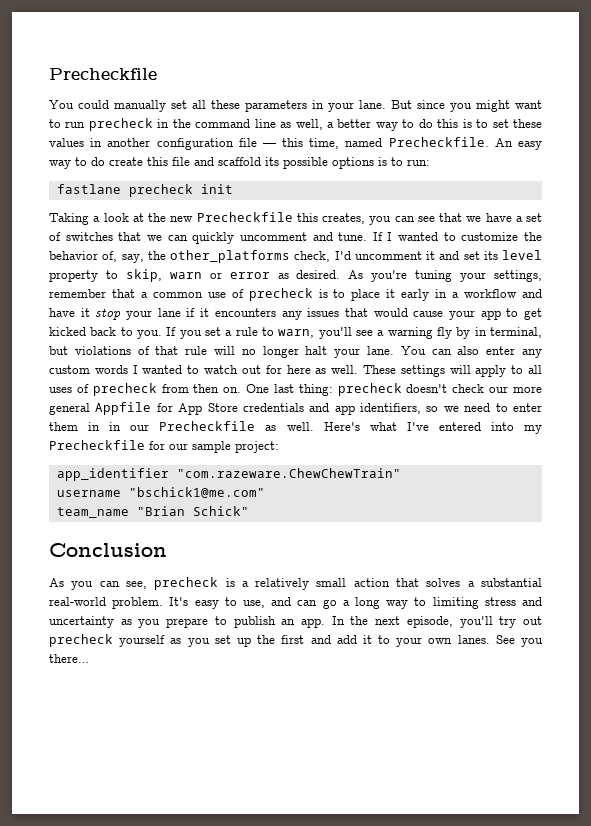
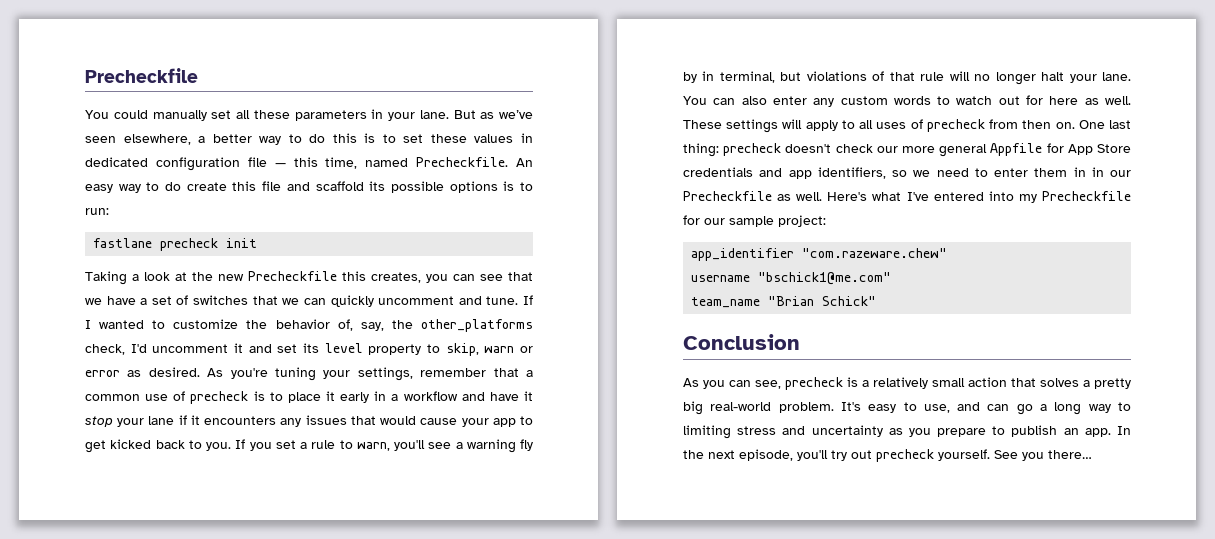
- But since you might want to run precheck in the command line as well, a better way to do this is to set these values in another configuration file — this time, named Precheckfile.
+ But as we’ve seen elsewhere, a better way to do this is to set these values in dedicated configuration file — this time, named Precheckfile.
- You can also enter any custom words I wanted to watch out for here as well.
+ You can also enter any custom words to watch out for here as well.
- app_identifier "com.razeware.ChewChewTrain"
+ app_identifier "com.razeware.chew"
- As you can see, precheck is a relatively small action that solves a substantial real-world problem.
+ As you can see, precheck is a relatively small action that solves a pretty big real-world problem.
- In the next episode, you'll try out precheck yourself as you set up the first and add it to your own lanes.
+ In the next episode, you'll try out precheck yourself.

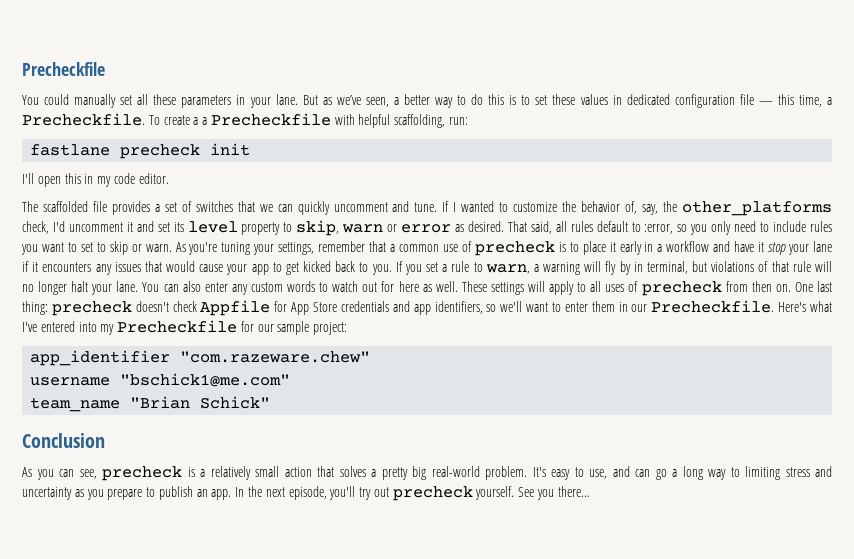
- But as we’ve seen elsewhere, a better way to do this is to set these values in dedicated configuration file — this time, named Precheckfile. An easy way to do create this file and scaffold its possible options is to run:
+ But as we’ve seen, a better way to do this is to set these values in dedicated configuration file — this time, a Precheckfile. To create a a Precheckfile with helpful scaffolding, run:
  fastlane precheck init
- Taking a look at the new Precheckfile this creates, you can see that we have a set of switches that we can quickly uncomment and tune.
+ I'll open this in my code editor.
+ The scaffolded file provides a set of switches that we can quickly uncomment and tune.
+ That said, all rules default to :error, so you only need to include rules you want to set to skip or warn.
- If you set a rule to warn, you'll see a warning fly by in terminal, but violations of that rule will no longer halt your lane.
+ If you set a rule to warn, a warning will fly by in terminal, but violations of that rule will no longer halt your lane.
- One last thing: precheck doesn't check our more general Appfile for App Store credentials and app identifiers, so we need to enter them in in our Precheckfile as well.
+ One last thing: precheck doesn't check Appfile for App Store credentials and app identifiers, so we'll want to enter them in our Precheckfile.

